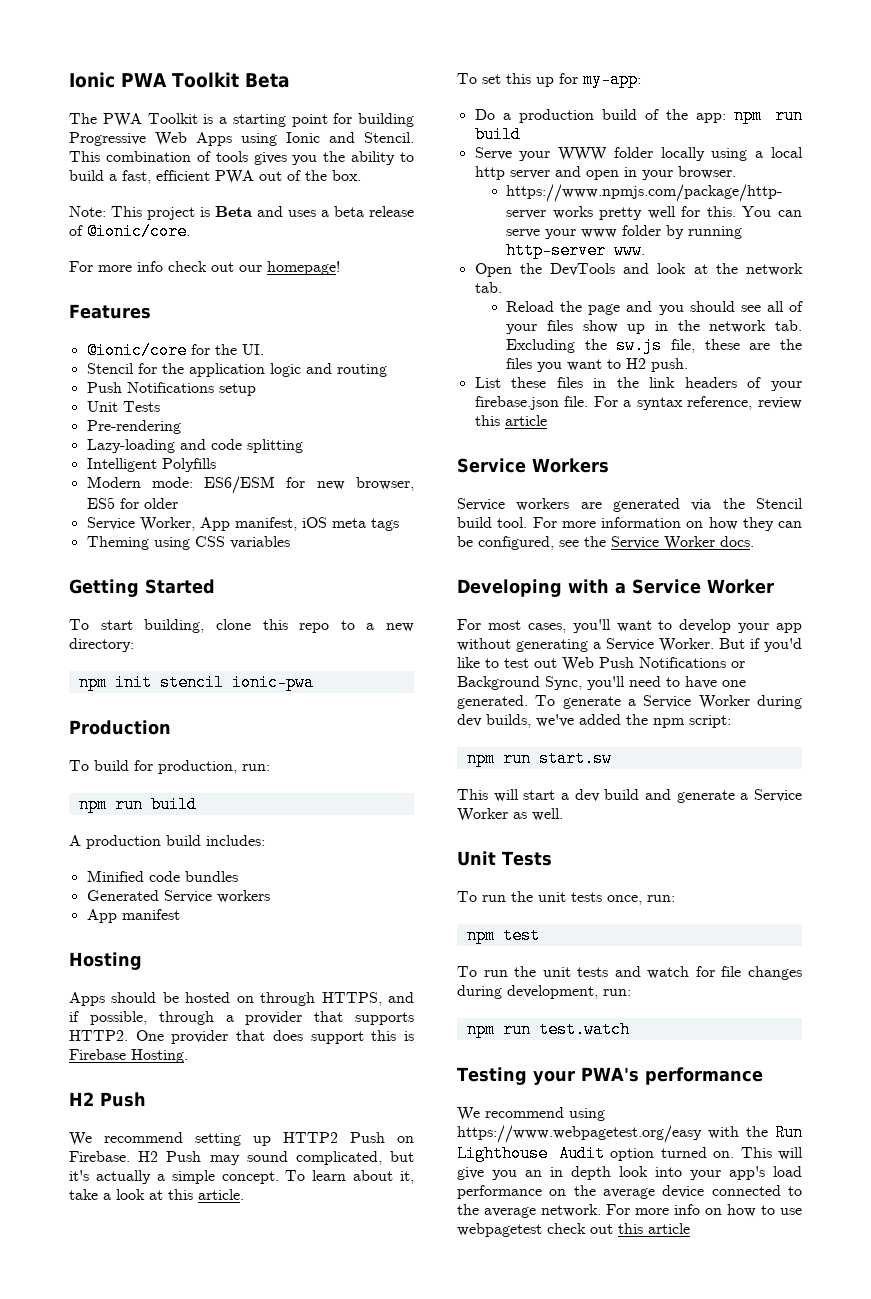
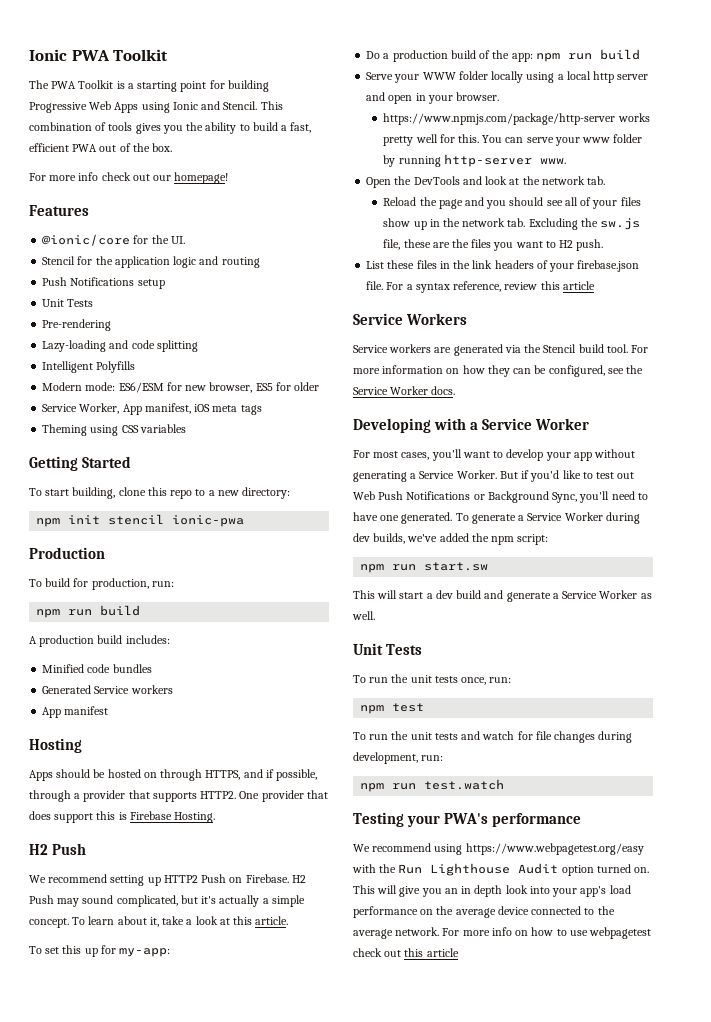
- Ionic PWA Toolkit Beta
+ Ionic PWA Toolkit
- Note: This project is Beta and uses a beta release of @ionic/core.

